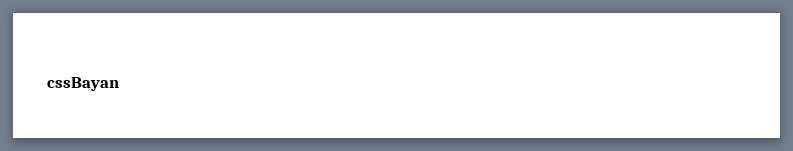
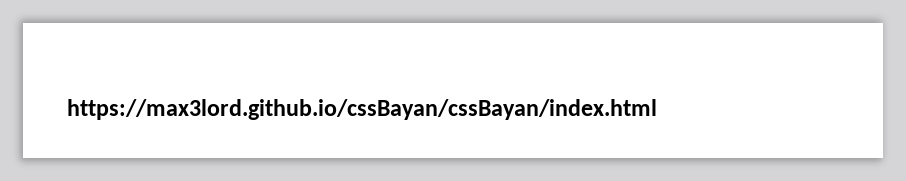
- cssBayan
+ https://max3lord.github.io/cssBayan/cssBayan/index.html

